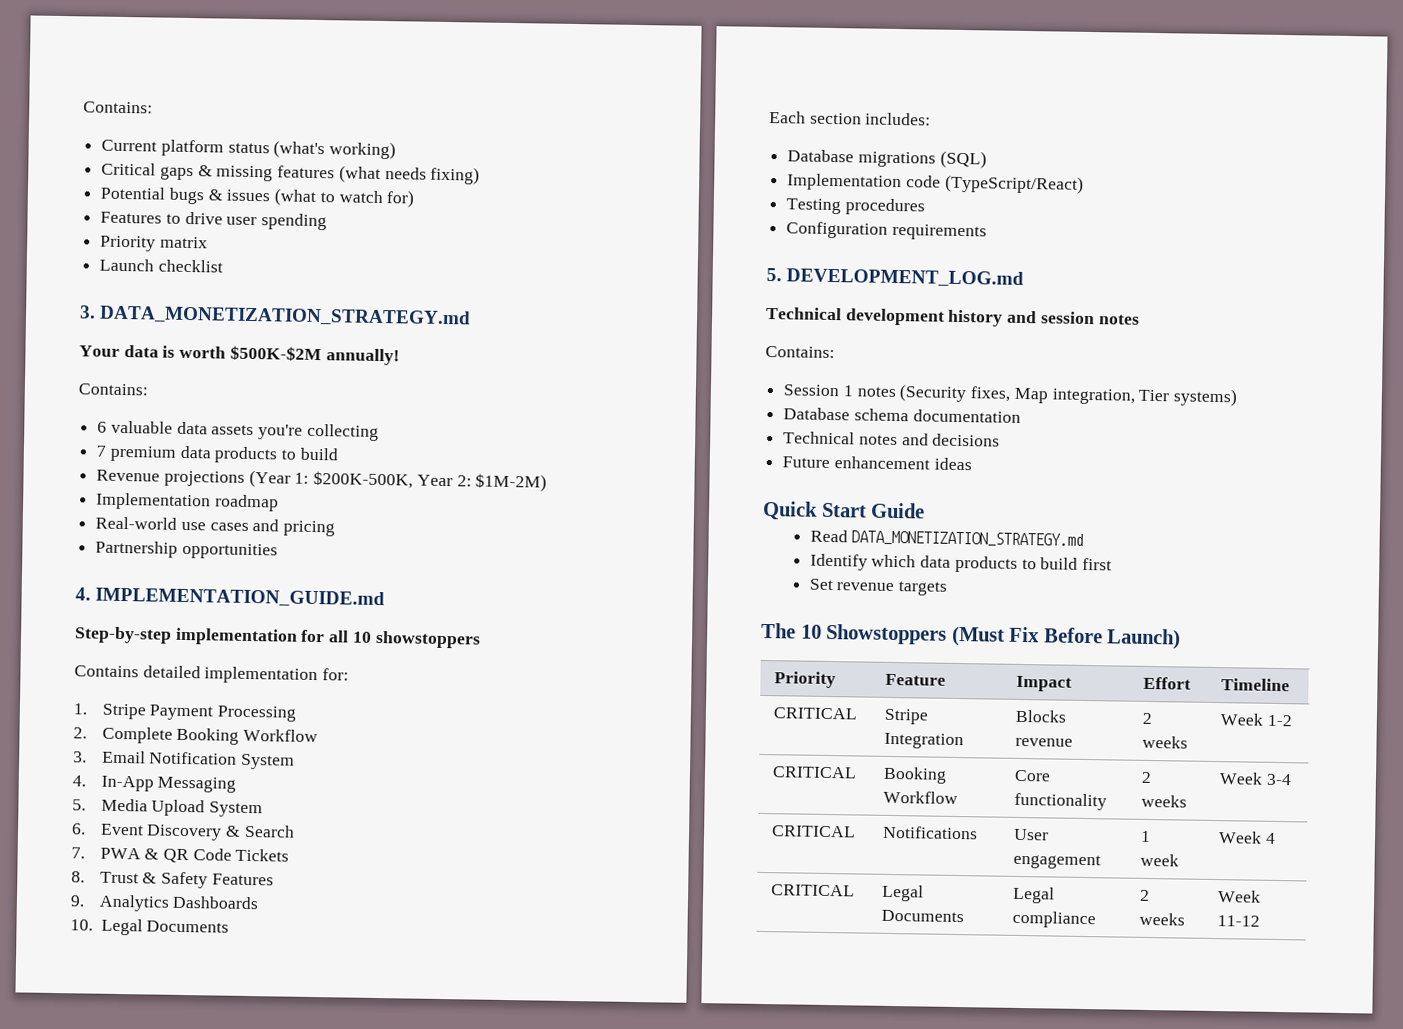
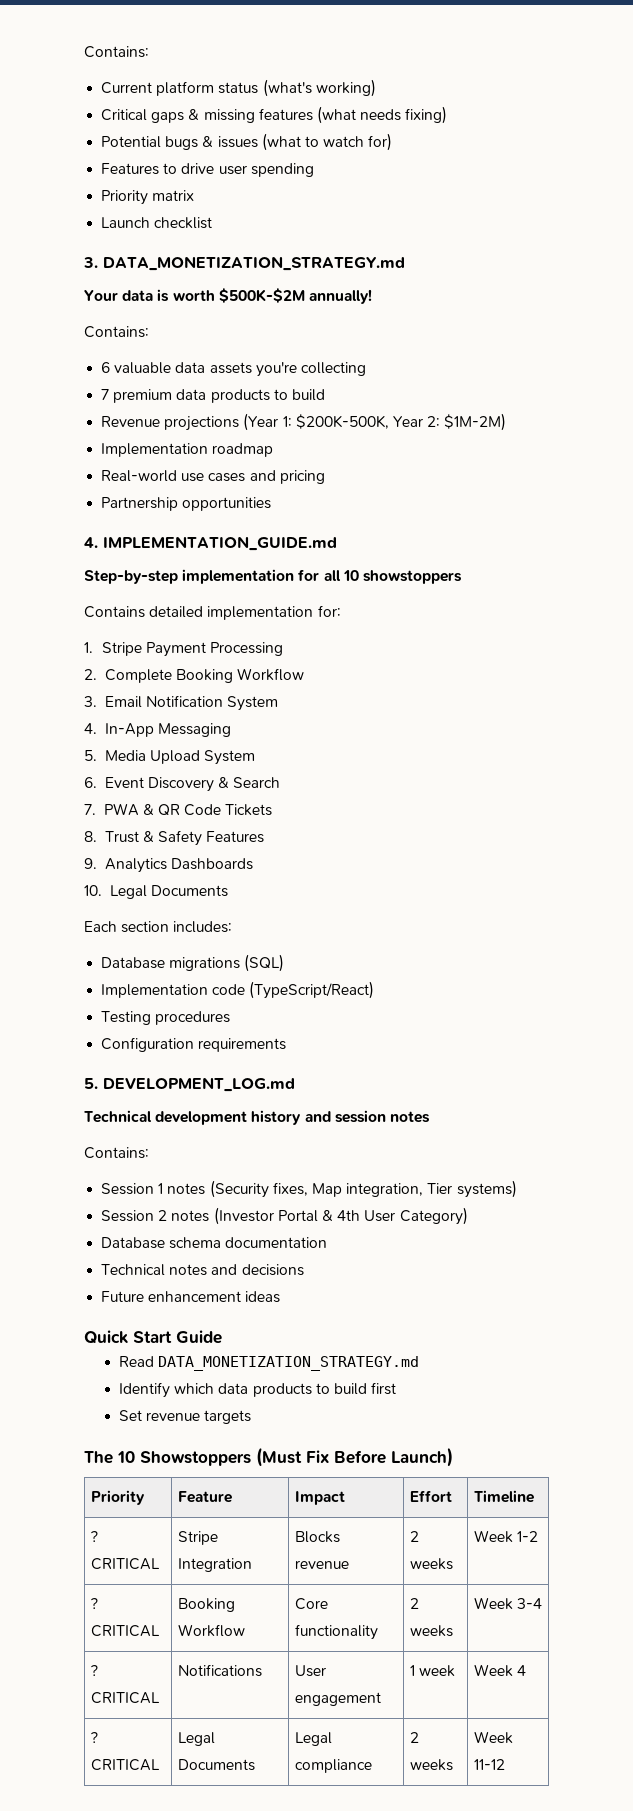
+ Session 2 notes (Investor Portal & 4th User Category)
- CRITICAL | Stripe Integration | Blocks revenue | 2 weeks | Week 1-2
+ ? CRITICAL | Stripe Integration | Blocks revenue | 2 weeks | Week 1-2
- CRITICAL | Booking Workflow | Core functionality | 2 weeks | Week 3-4
+ ? CRITICAL | Booking Workflow | Core functionality | 2 weeks | Week 3-4
- CRITICAL | Notifications | User engagement | 1 week | Week 4
+ ? CRITICAL | Notifications | User engagement | 1 week | Week 4
- CRITICAL | Legal Documents | Legal compliance | 2 weeks | Week 11-12
+ ? CRITICAL | Legal Documents | Legal compliance | 2 weeks | Week 11-12

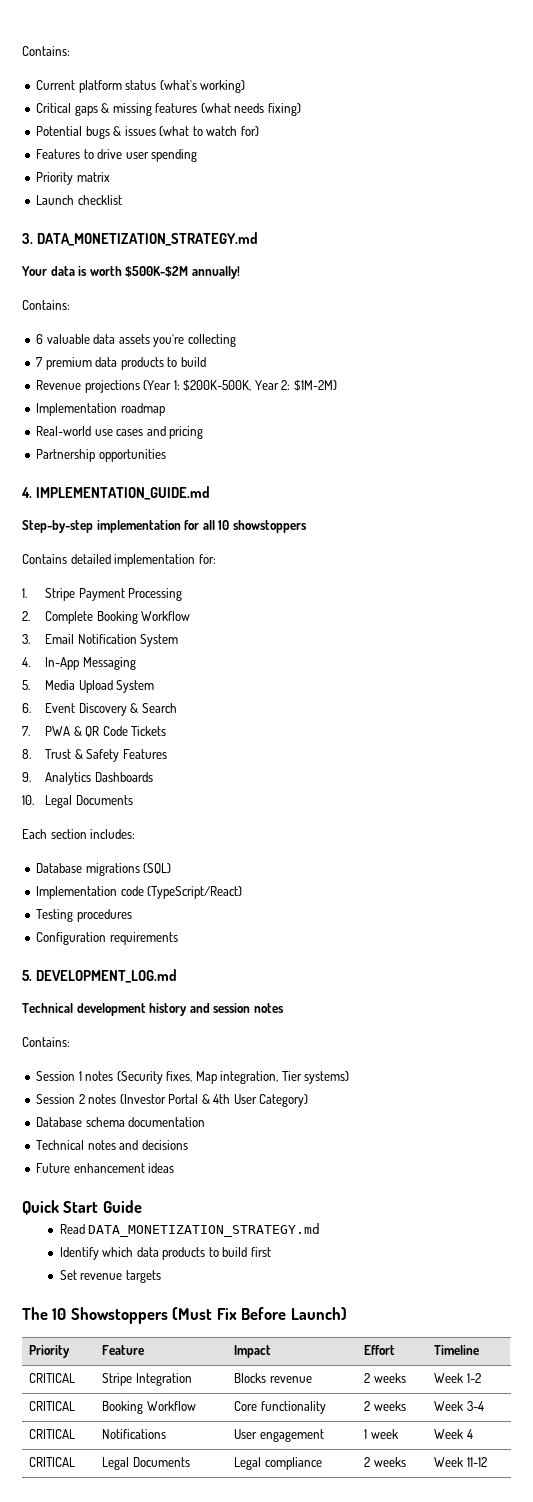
- ? CRITICAL | Stripe Integration | Blocks revenue | 2 weeks | Week 1-2
+ CRITICAL | Stripe Integration | Blocks revenue | 2 weeks | Week 1-2
- ? CRITICAL | Booking Workflow | Core functionality | 2 weeks | Week 3-4
+ CRITICAL | Booking Workflow | Core functionality | 2 weeks | Week 3-4
- ? CRITICAL | Notifications | User engagement | 1 week | Week 4
+ CRITICAL | Notifications | User engagement | 1 week | Week 4
- ? CRITICAL | Legal Documents | Legal compliance | 2 weeks | Week 11-12
+ CRITICAL | Legal Documents | Legal compliance | 2 weeks | Week 11-12

